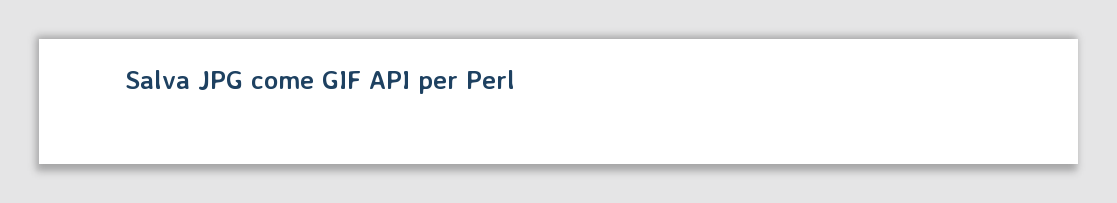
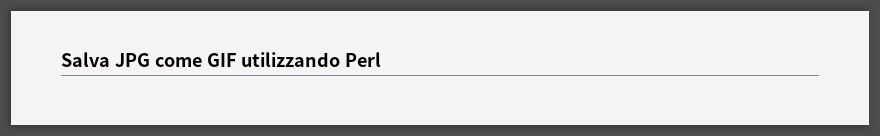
- Salva JPG come GIF API per Perl
+ Salva JPG come GIF utilizzando Perl

